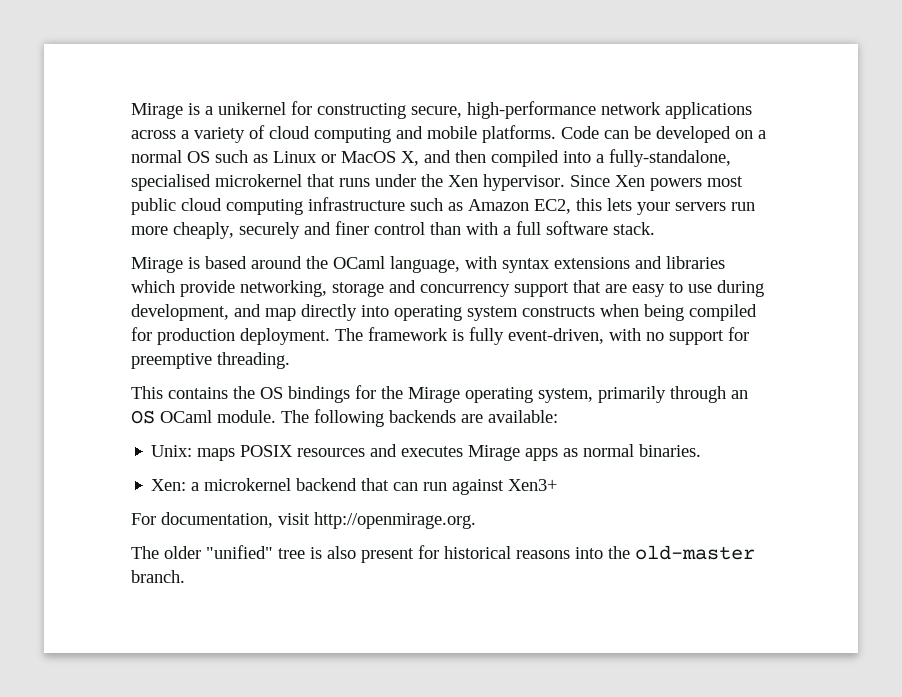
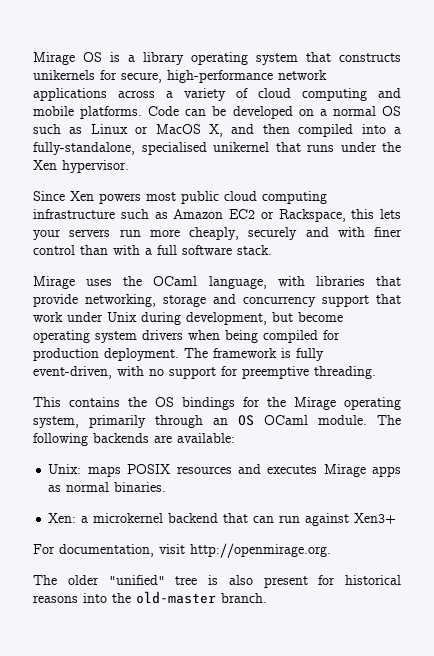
- Mirage is a unikernel for constructing secure, high-performance network applications across a variety of cloud computing and mobile platforms.
+ Mirage OS is a library operating system that constructs unikernels for secure, high-performance network applications across a variety of cloud computing and mobile platforms.
- Code can be developed on a normal OS such as Linux or MacOS X, and then compiled into a fully-standalone, specialised microkernel that runs under the Xen hypervisor. Since Xen powers most public cloud computing infrastructure such as Amazon EC2, this lets your servers run more cheaply, securely and finer control than with a full software stack.
+ Code can be developed on a normal OS such as Linux or MacOS X, and then compiled into a fully-standalone, specialised unikernel that runs under the Xen hypervisor.
+ Since Xen powers most public cloud computing infrastructure such as Amazon EC2 or Rackspace, this lets your servers run more cheaply, securely and with finer control than with a full software stack.
- Mirage is based around the OCaml language, with syntax extensions and libraries which provide networking, storage and concurrency support that are easy to use during development, and map directly into operating system constructs when being compiled for production deployment.
+ Mirage uses the OCaml language, with libraries that provide networking, storage and concurrency support that work under Unix during development, but become operating system drivers when being compiled for production deployment.

